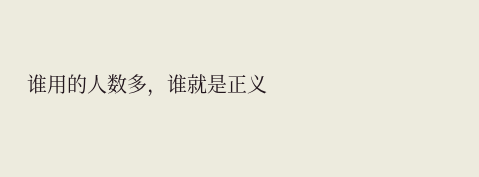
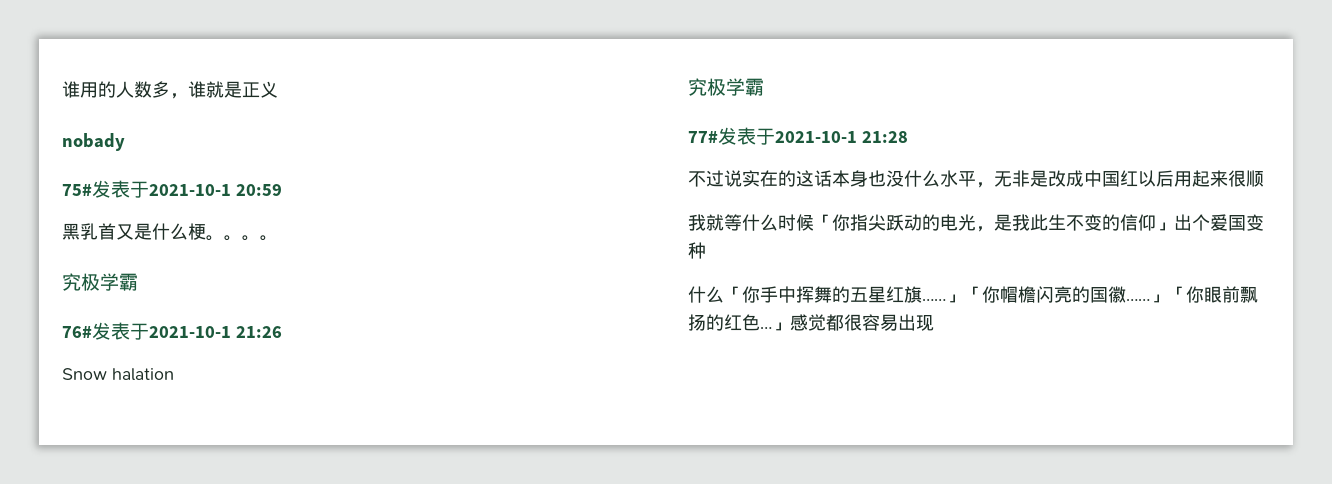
+ nobady
+ 75#发表于2021-10-1 20:59
+ 黑乳首又是什么梗。。。。
+ 究极学霸
+ 76#发表于2021-10-1 21:26
+ Snow halation
+ 究极学霸
+ 77#发表于2021-10-1 21:28
+ 不过说实在的这话本身也没什么水平，无非是改成中国红以后用起来很顺
+ 我就等什么时候「你指尖跃动的电光，是我此生不变的信仰」出个爱国变种
+ 什么「你手中挥舞的五星红旗……」「你帽檐闪亮的国徽……」「你眼前飘扬的红色…」感觉都很容易出现

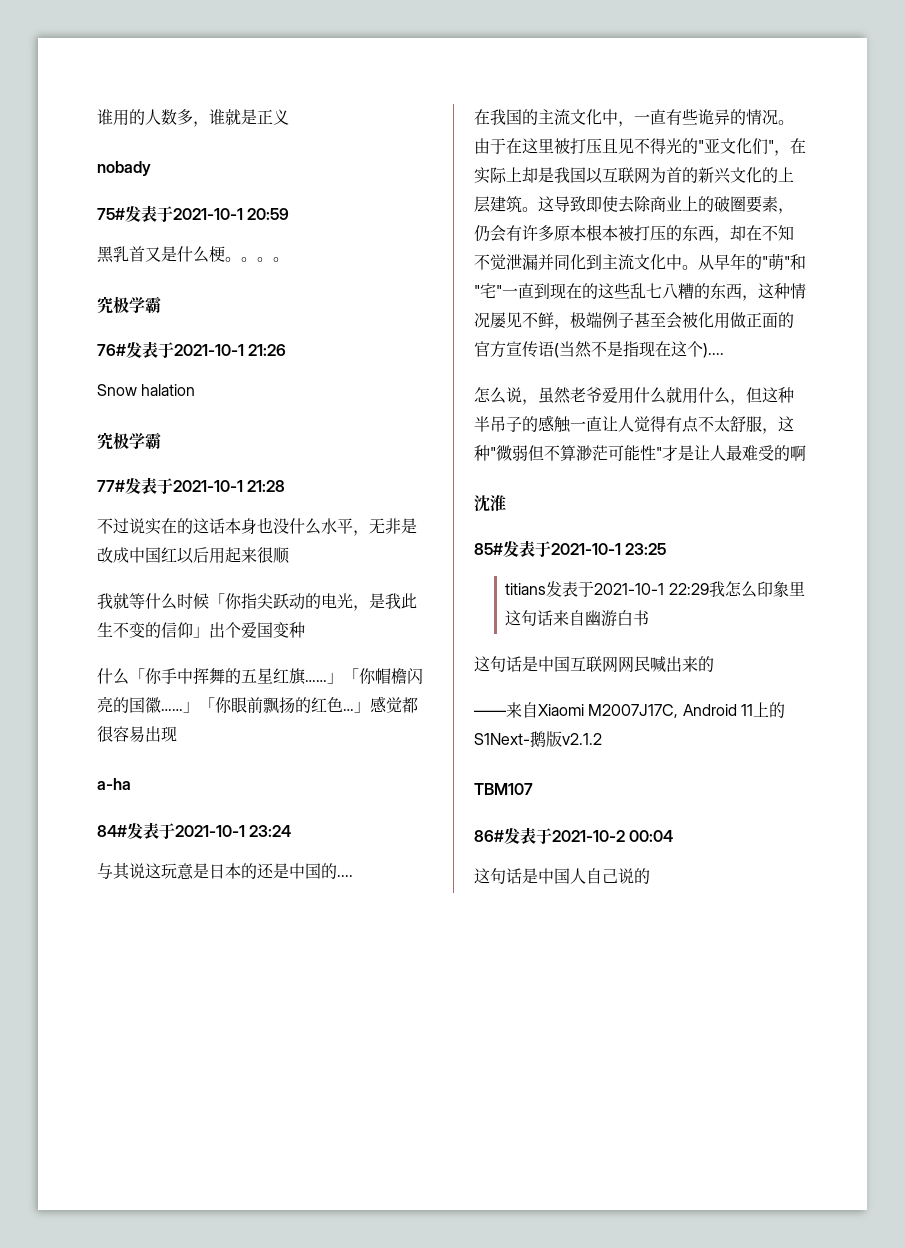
+ a-ha
+ 84#发表于2021-10-1 23:24
+ 与其说这玩意是日本的还是中国的....
+ 在我国的主流文化中，一直有些诡异的情况。由于在这里被打压且见不得光的"亚文化们"，在实际上却是我国以互联网为首的新兴文化的上层建筑。这导致即使去除商业上的破圈要素，仍会有许多原本根本被打压的东西，却在不知不觉泄漏并同化到主流文化中。从早年的"萌"和"宅"一直到现在的这些乱七八糟的东西，这种情况屡见不鲜，极端例子甚至会被化用做正面的官方宣传语(当然不是指现在这个)....
+ 怎么说，虽然老爷爱用什么就用什么，但这种半吊子的感触一直让人觉得有点不太舒服，这种"微弱但不算渺茫可能性"才是让人最难受的啊
+ 沈淮
+ 85#发表于2021-10-1 23:25
+ titians发表于2021-10-1 22:29我怎么印象里这句话来自幽游白书
+ 这句话是中国互联网网民喊出来的
+ ——来自Xiaomi M2007J17C, Android 11上的S1Next-鹅版v2.1.2
+ TBM107
+ 86#发表于2021-10-2 00:04
+ 这句话是中国人自己说的

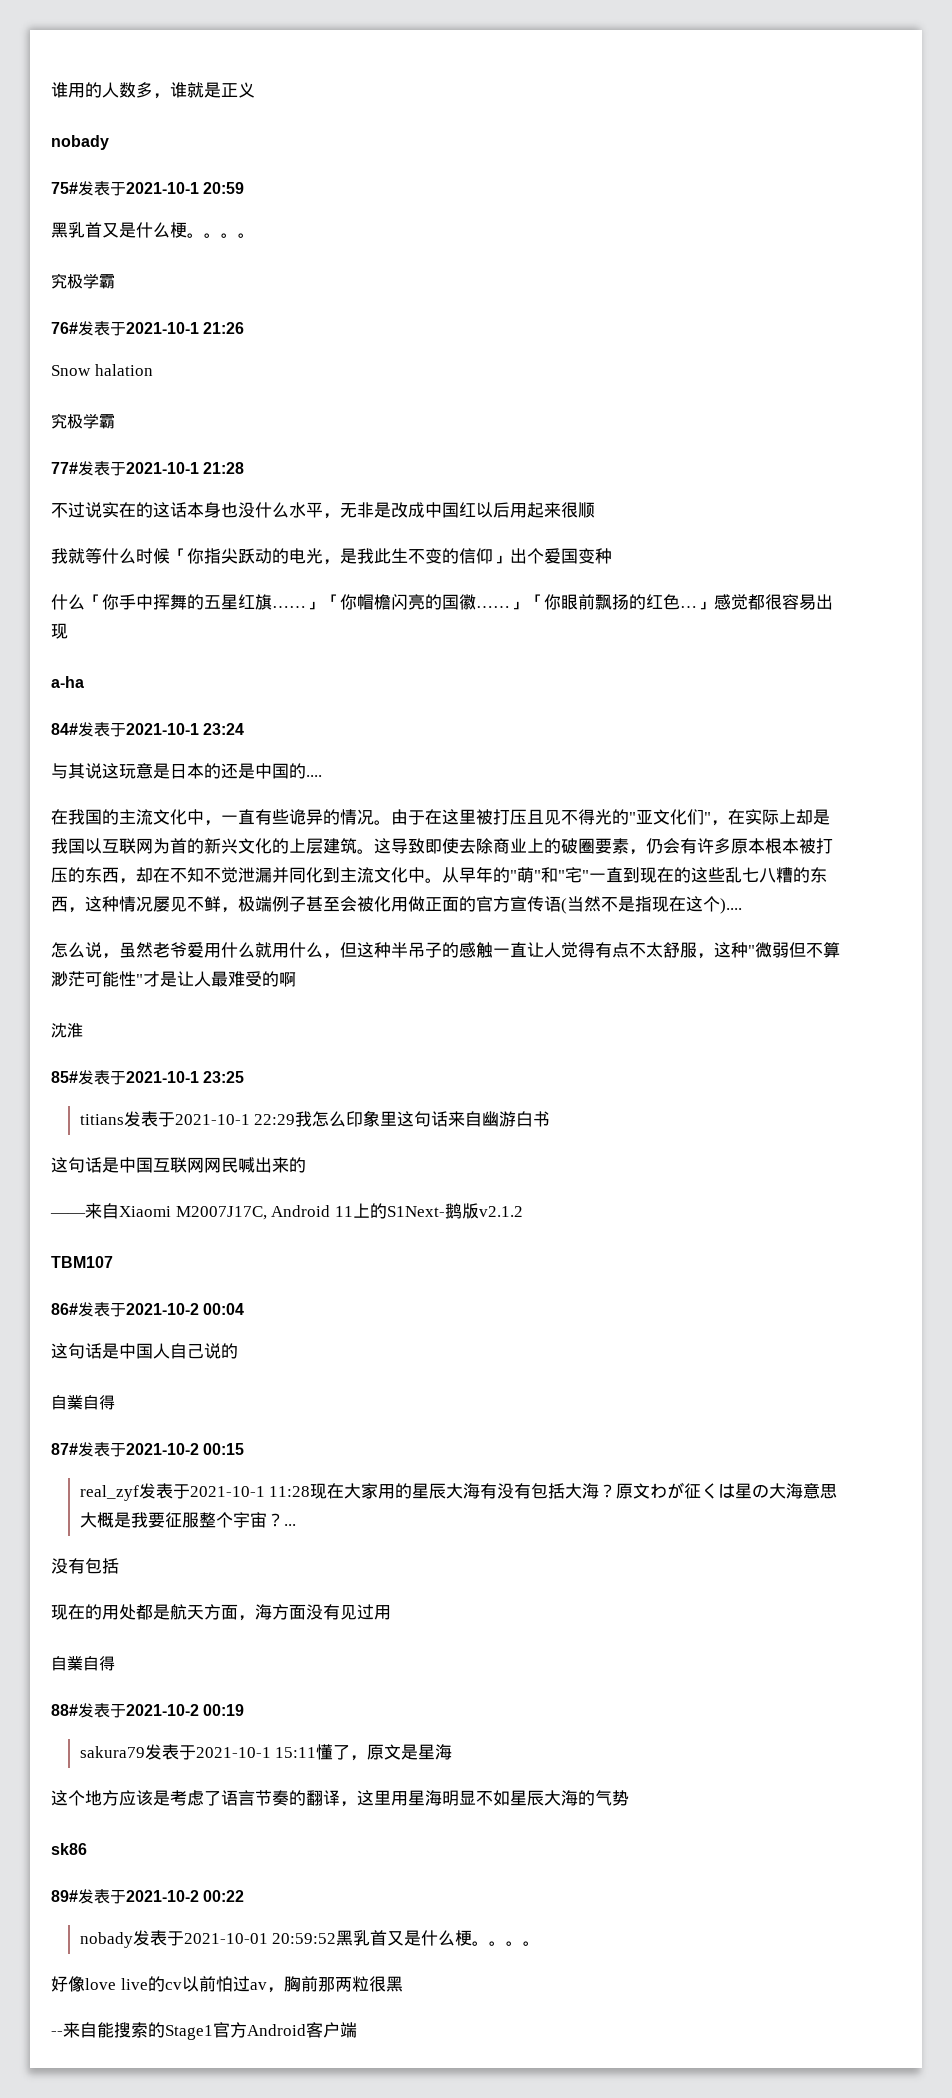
  这句话是中国人自己说的
+ 自業自得
+ 87#发表于2021-10-2 00:15
+ real_zyf发表于2021-10-1 11:28现在大家用的星辰大海有没有包括大海？原文わが征くは星の大海意思大概是我要征服整个宇宙？...
+ 没有包括
+ 现在的用处都是航天方面，海方面没有见过用
+ 自業自得
+ 88#发表于2021-10-2 00:19
+ sakura79发表于2021-10-1 15:11懂了，原文是星海
+ 这个地方应该是考虑了语言节奏的翻译，这里用星海明显不如星辰大海的气势
+ sk86
+ 89#发表于2021-10-2 00:22
+ nobady发表于2021-10-01 20:59:52黑乳首又是什么梗。。。。
+ 好像love live的cv以前怕过av，胸前那两粒很黑
+ --来自能搜索的Stage1官方Android客户端

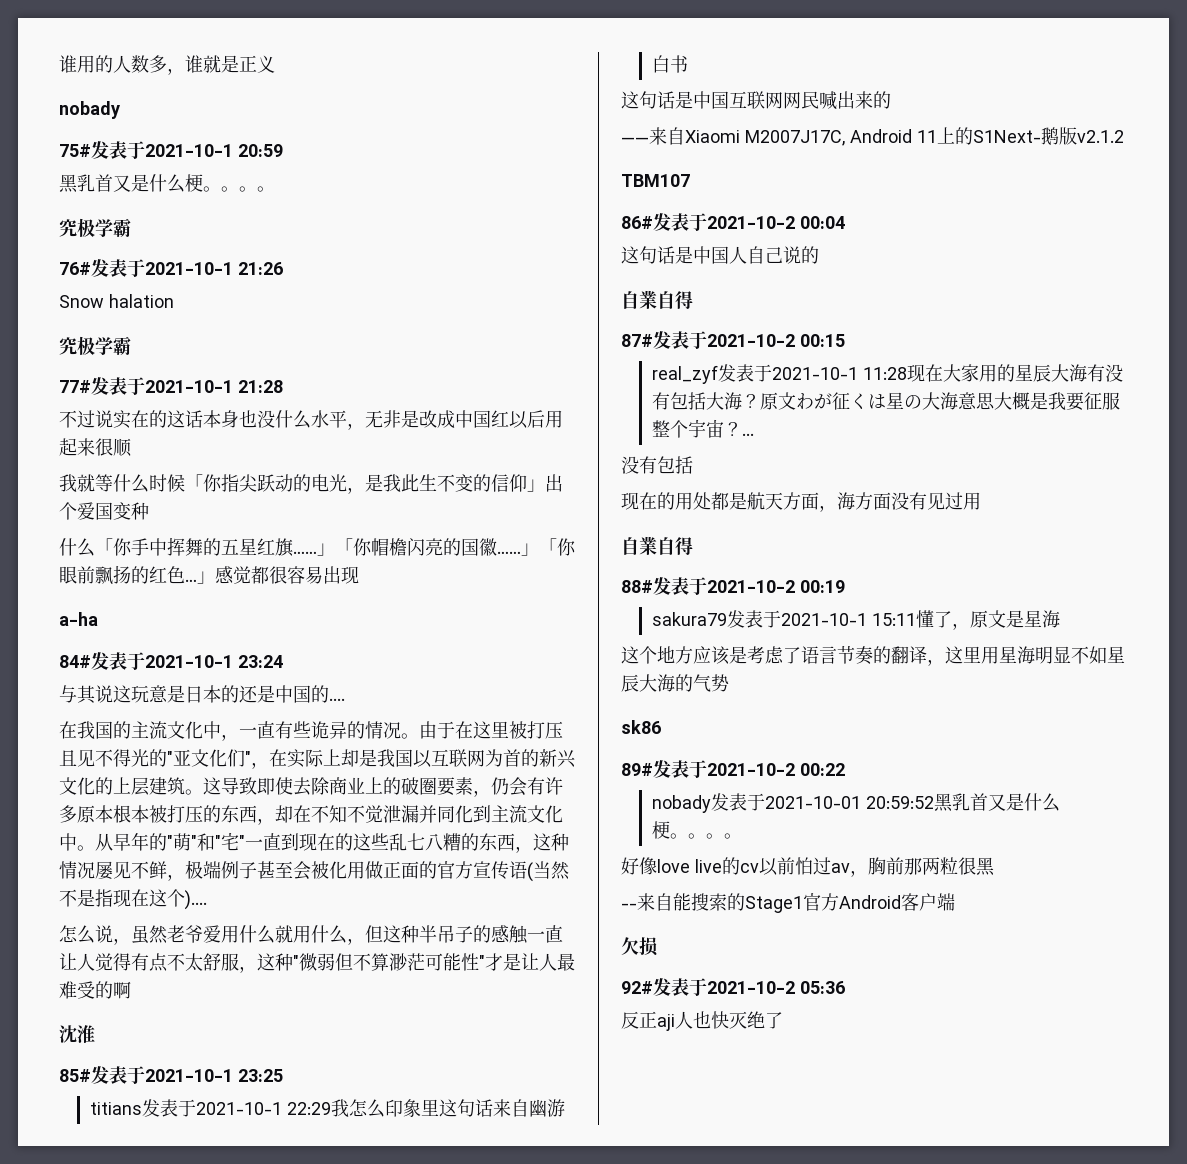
+ 欠损
+ 92#发表于2021-10-2 05:36
+ 反正aji人也快灭绝了

